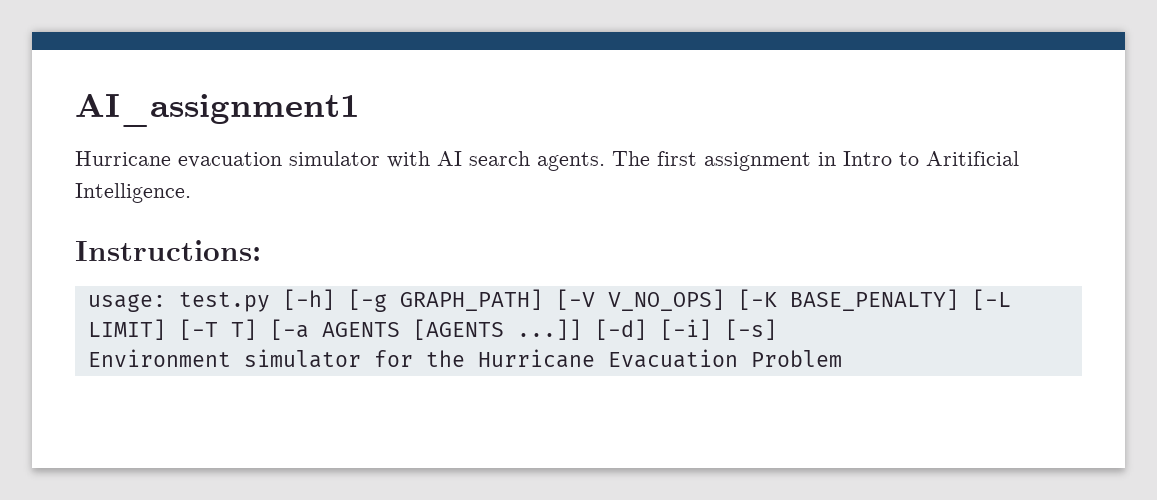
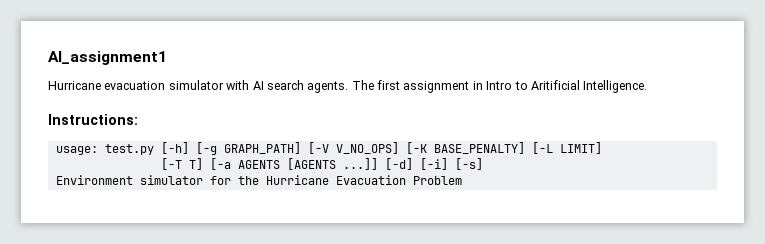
- usage: test.py [-h] [-g GRAPH_PATH] [-V V_NO_OPS] [-K BASE_PENALTY] [-L LIMIT] [-T T] [-a AGENTS [AGENTS ...]]
+ usage: test.py [-h] [-g GRAPH_PATH] [-V V_NO_OPS] [-K BASE_PENALTY] [-L LIMIT]
+ [-T T] [-a AGENTS [AGENTS ...]]

